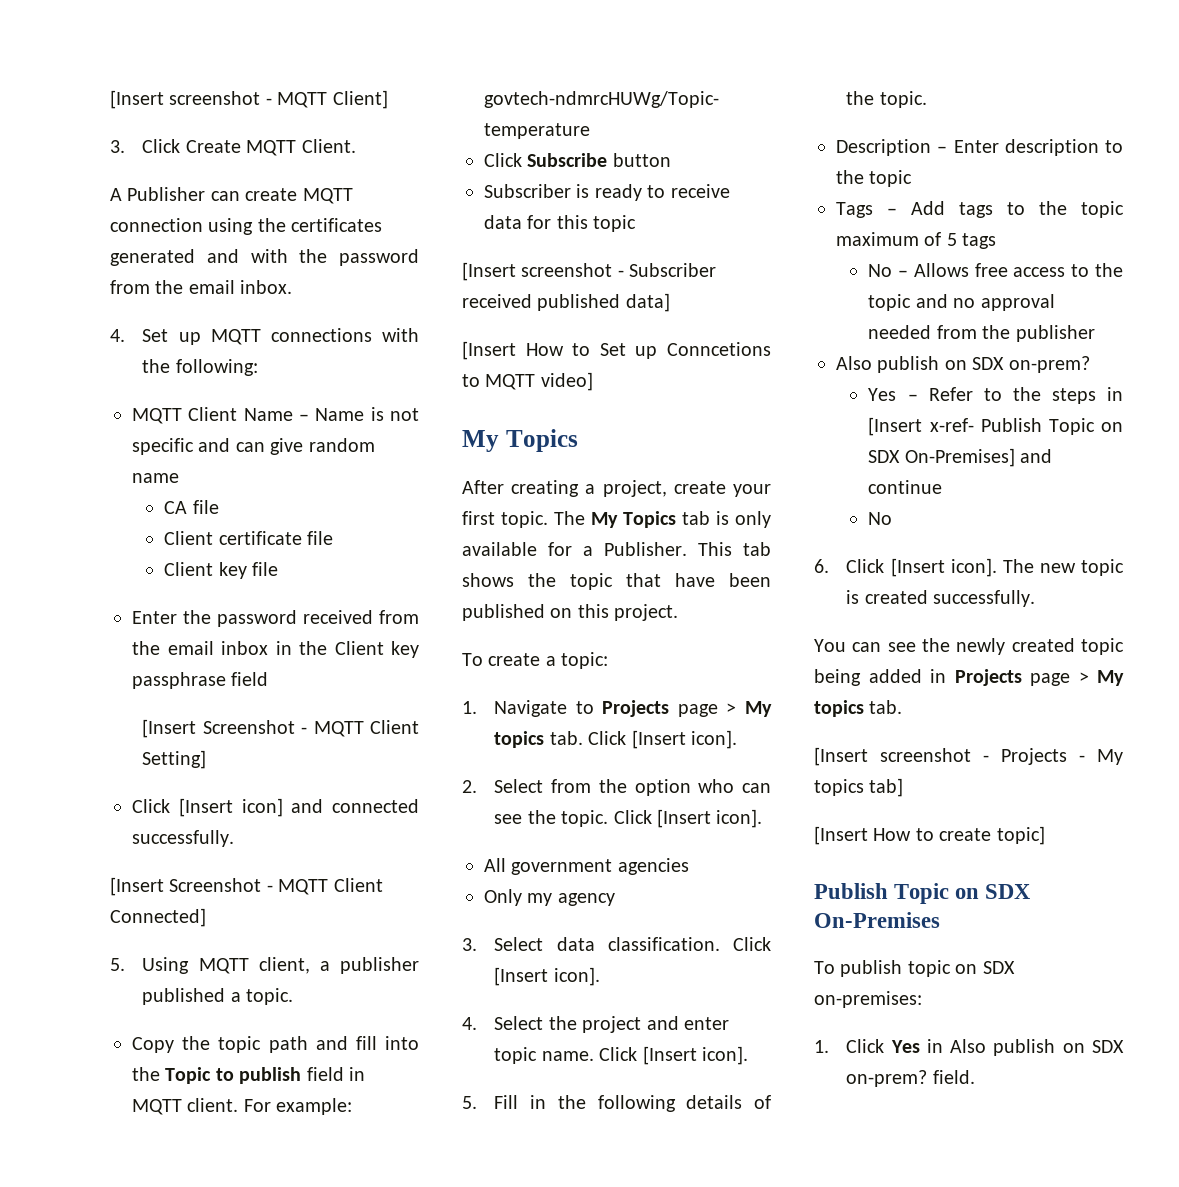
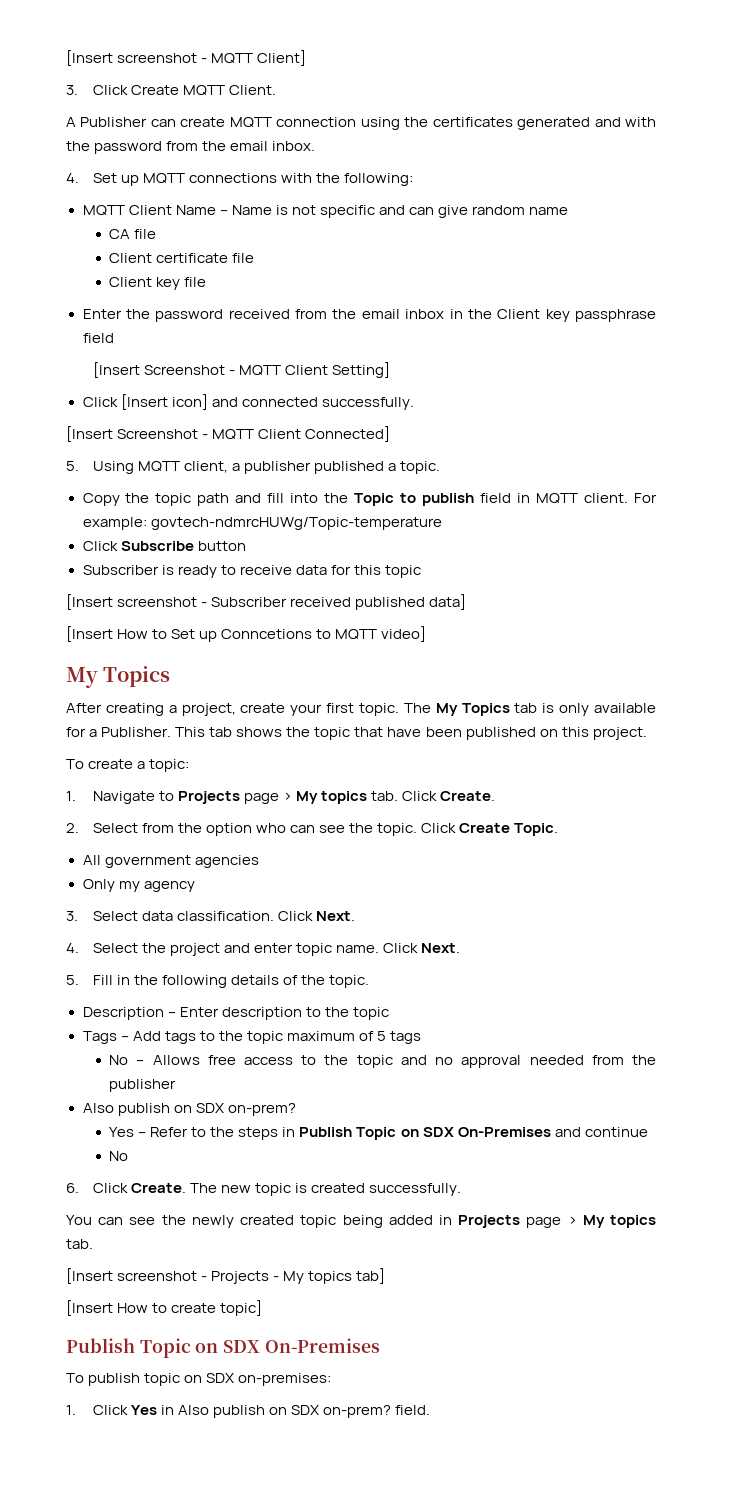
- 1. Navigate to Projects page > My topics tab. Click [Insert icon].
+ 1. Navigate to Projects page > My topics tab. Click Create.
- 2. Select from the option who can see the topic. Click [Insert icon].
+ 2. Select from the option who can see the topic. Click Create Topic.
- 3. Select data classification. Click [Insert icon].
+ 3. Select data classification. Click Next.
- 4. Select the project and enter topic name. Click [Insert icon].
+ 4. Select the project and enter topic name. Click Next.
- Yes – Refer to the steps in [Insert x-ref- Publish Topic on SDX On-Premises] and continue
+ Yes – Refer to the steps in Publish Topic on SDX On-Premises and continue
- 6. Click [Insert icon].
+ 6. Click Create.

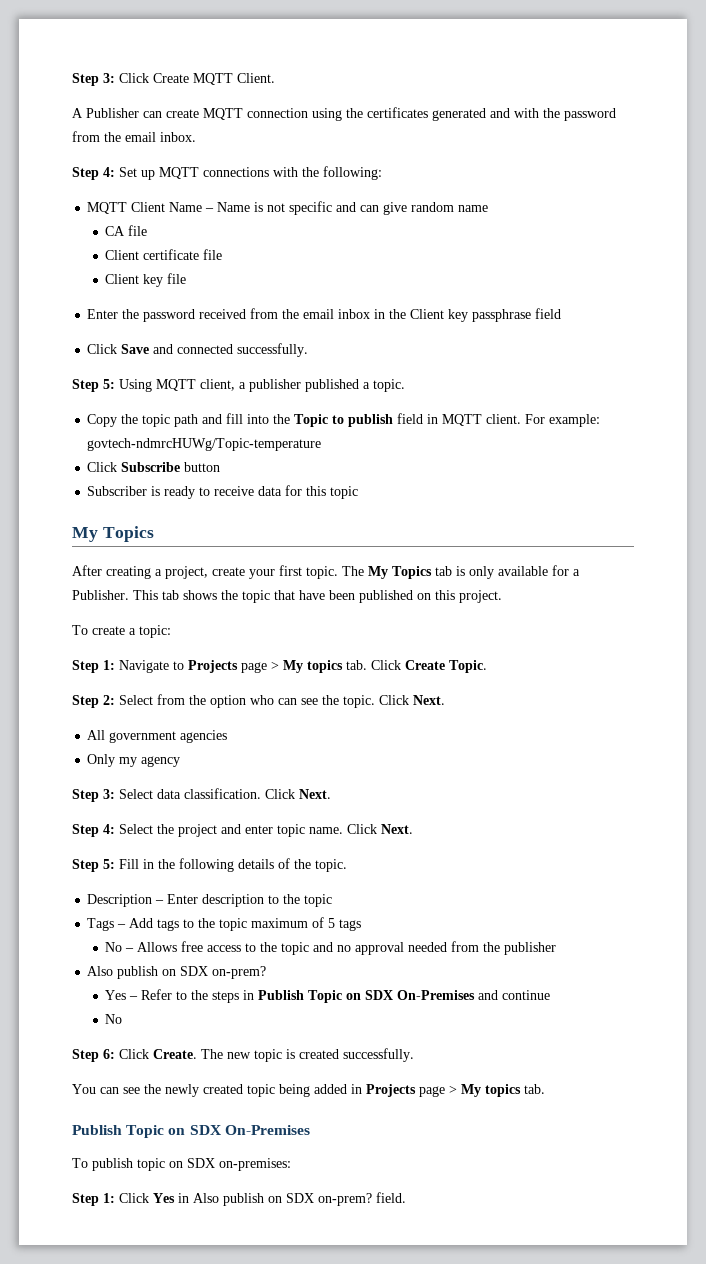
- [Insert screenshot - MQTT Client]
- 3. Click Create MQTT Client.
+ Step 3: Click Create MQTT Client.
- 4. Set up MQTT connections with the following:
+ Step 4: Set up MQTT connections with the following:
- [Insert Screenshot - MQTT Client Setting]
- Click [Insert icon] and connected successfully.
+ Click Save and connected successfully.
- [Insert Screenshot - MQTT Client Connected]
- 5. Using MQTT client, a publisher published a topic.
+ Step 5: Using MQTT client, a publisher published a topic.
- [Insert screenshot - Subscriber received published data]
- [Insert How to Set up Conncetions to MQTT video]
- 1. Navigate to Projects page > My topics tab. Click Create.
- 2. Select from the option who can see the topic. Click Create Topic.
+ Step 1: Navigate to Projects page > My topics tab. Click Create Topic.
+ Step 2: Select from the option who can see the topic. Click Next.
- 3. Select data classification.
+ Step 3: Select data classification.
- 4. Select the project and enter topic name.
+ Step 4: Select the project and enter topic name.
- 5. Fill in the following details of the topic.
+ Step 5: Fill in the following details of the topic.
- 6. Click Create.
+ Step 6: Click Create.
- [Insert screenshot - Projects - My topics tab]
- [Insert How to create topic]
- 1. Click Yes in Also publish on SDX on-prem? field.
+ Step 1: Click Yes in Also publish on SDX on-prem? field.

